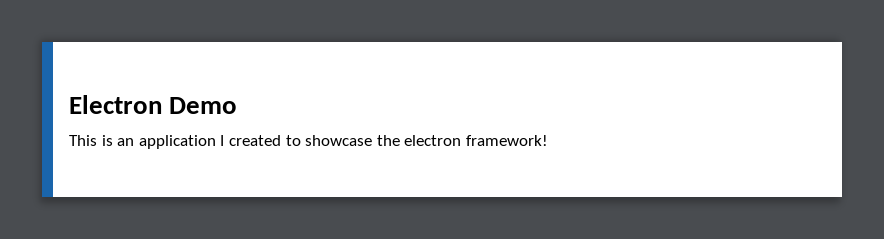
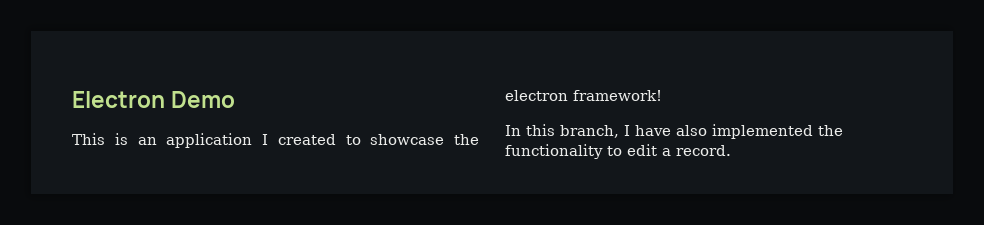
+ In this branch, I have also implemented the functionality to edit a record.

